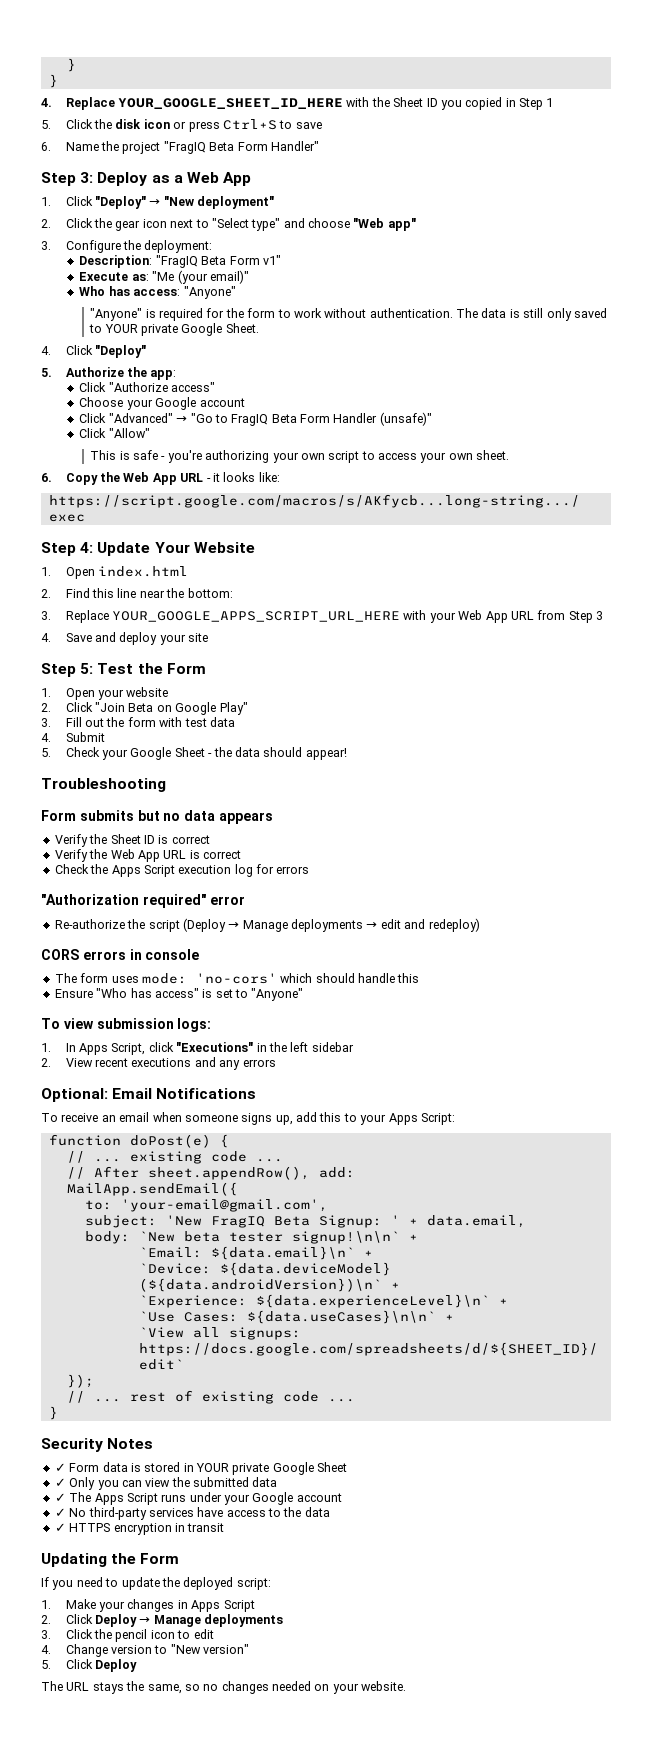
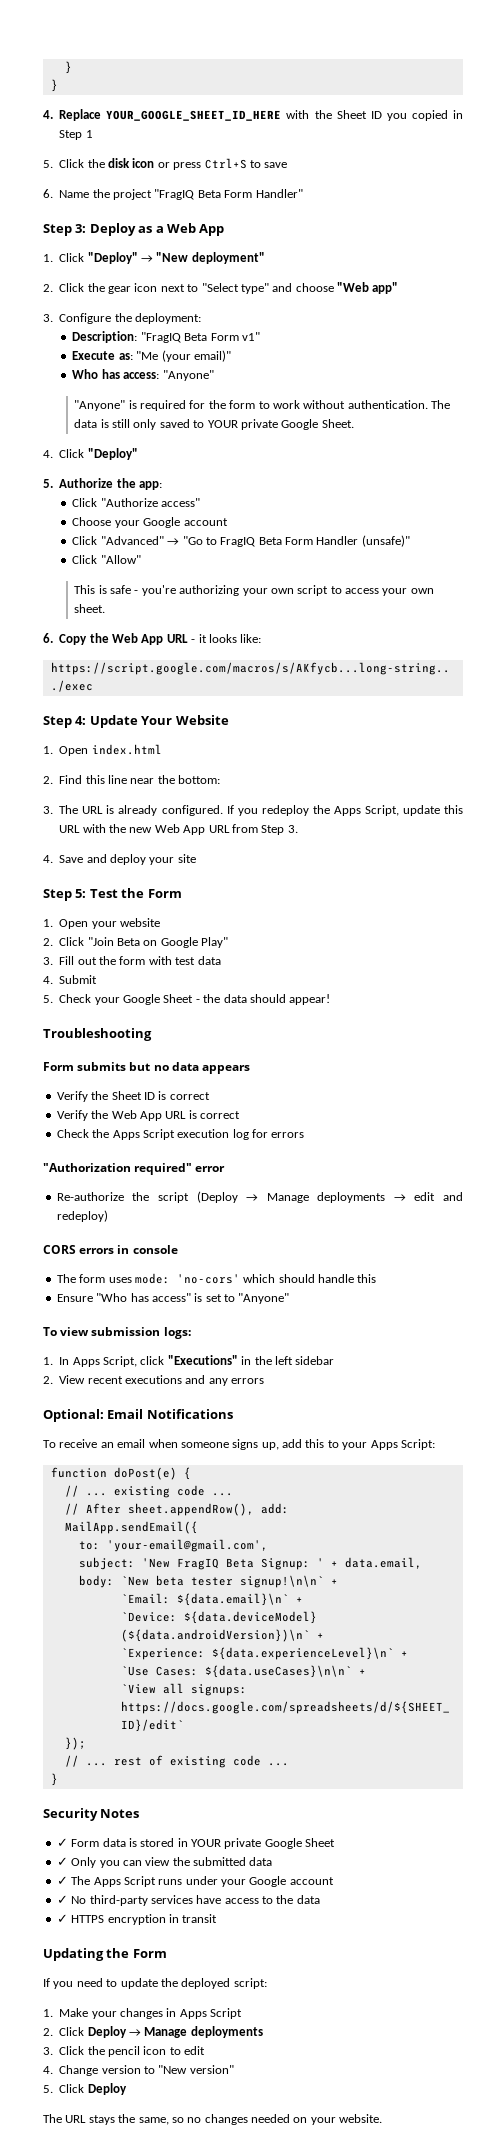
- 3. Replace YOUR_GOOGLE_APPS_SCRIPT_URL_HERE with your Web App URL from Step 3
+ 3. The URL is already configured. If you redeploy the Apps Script, update this URL with the new Web App URL from Step 3.

